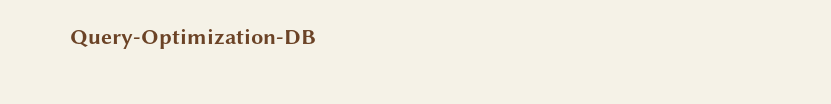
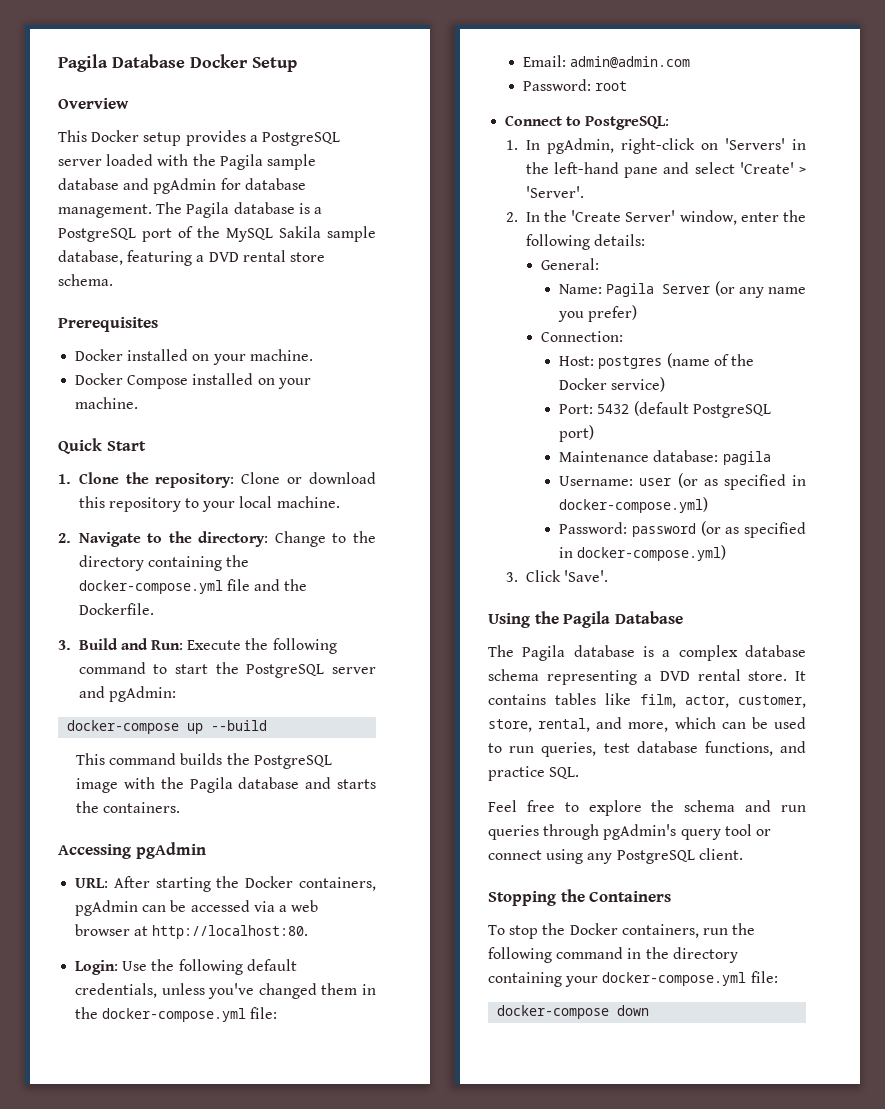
- Query-Optimization-DB
+ Pagila Database Docker Setup
+ Overview
+ This Docker setup provides a PostgreSQL server loaded with the Pagila sample database and pgAdmin for database management. The Pagila database is a PostgreSQL port of the MySQL Sakila sample database, featuring a DVD rental store schema.
+ Prerequisites
+ Docker installed on your machine.
+ Docker Compose installed on your machine.
+ Quick Start
+ 1. Clone the repository: Clone or download this repository to your local machine.
+ 2. Navigate to the directory: Change to the directory containing the docker-compose.yml file and the Dockerfile.
+ 3. Build and Run: Execute the following command to start the PostgreSQL server and pgAdmin:
+ docker-compose up --build
+ This command builds the PostgreSQL image with the Pagila database and starts the containers.
+ Accessing pgAdmin
+ URL: After starting the Docker containers, pgAdmin can be accessed via a web browser at http://localhost:80.
+ Login: Use the following default credentials, unless you've changed them in the docker-compose.yml file:
+ Email: admin@admin.com
+ Password: root
+ Connect to PostgreSQL:
+ 1. In pgAdmin, right-click on 'Servers' in the left-hand pane and select 'Create' > 'Server'.
+ 2. In the 'Create Server' window, enter the following details:
+ General:
+ Name: Pagila Server (or any name you prefer)
+ Connection:
+ Host: postgres (name of the Docker service)
+ Port: 5432 (default PostgreSQL port)
+ Maintenance database: pagila
+ Username: user (or as specified in docker-compose.yml)
+ Password: password (or as specified in docker-compose.yml)
+ 3. Click 'Save'.
+ Using the Pagila Database
+ The Pagila database is a complex database schema representing a DVD rental store. It contains tables like film, actor, customer, store, rental, and more, which can be used to run queries, test database functions, and practice SQL.
+ Feel free to explore the schema and run queries through pgAdmin's query tool or connect using any PostgreSQL client.
+ Stopping the Containers
+ To stop the Docker containers, run the following command in the directory containing your docker-compose.yml file:
+ docker-compose down

